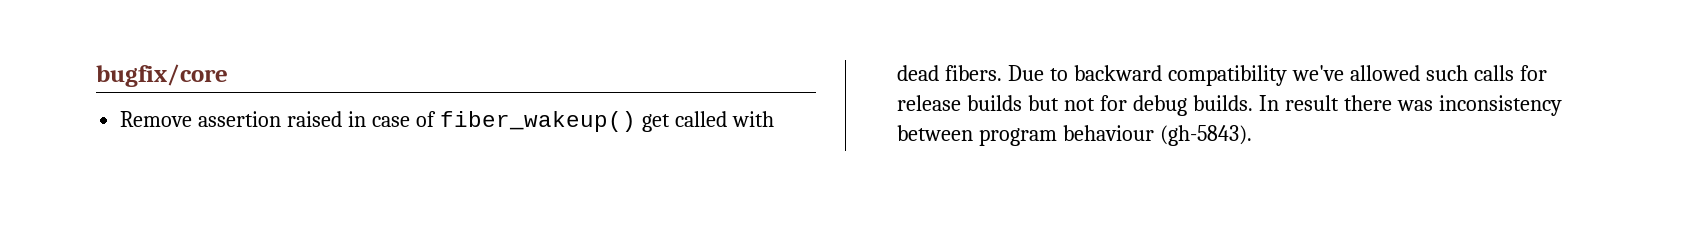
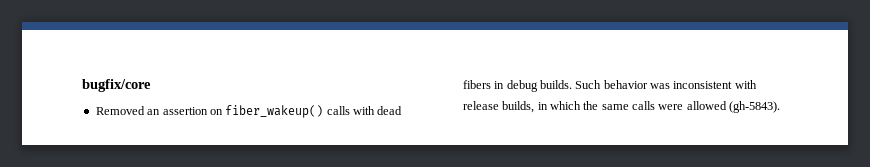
- Remove assertion raised in case of fiber_wakeup() get called with dead fibers. Due to backward compatibility we've allowed such calls for release builds but not for debug builds. In result there was inconsistency between program behaviour (gh-5843).
+ Removed an assertion on fiber_wakeup() calls with dead fibers in debug builds. Such behavior was inconsistent with release builds, in which the same calls were allowed (gh-5843).

